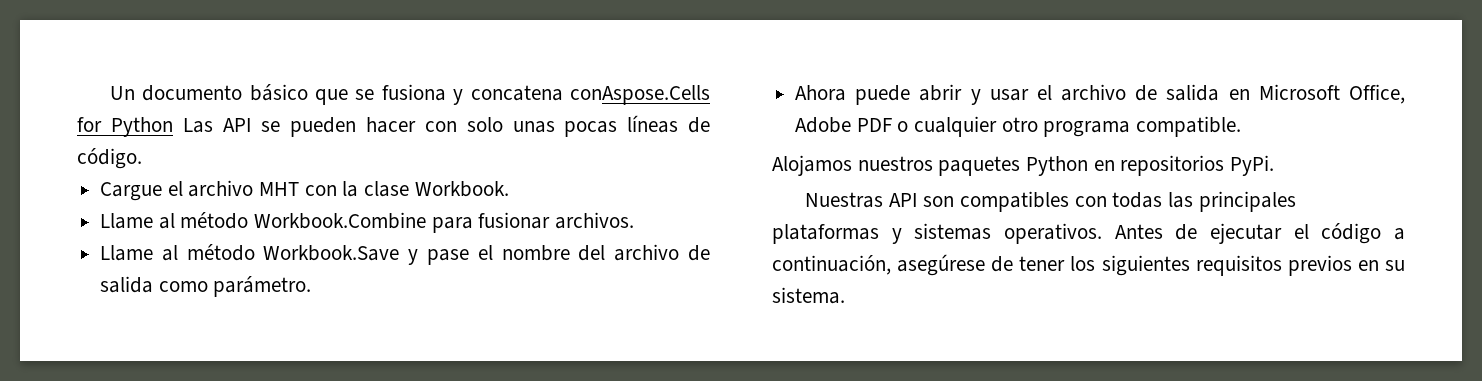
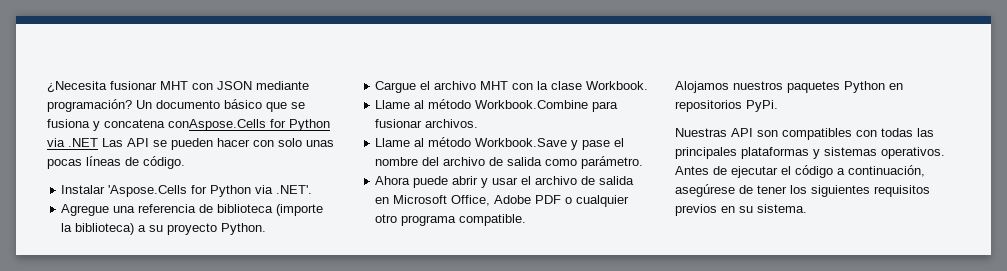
+ ¿Necesita fusionar MHT con JSON mediante programación?
- Un documento básico que se fusiona y concatena conAspose.Cells for Python Las API se pueden hacer con solo unas pocas líneas de código.
+ Un documento básico que se fusiona y concatena conAspose.Cells for Python via .NET Las API se pueden hacer con solo unas pocas líneas de código.
+ Instalar 'Aspose.Cells for Python via .NET'.
+ Agregue una referencia de biblioteca (importe la biblioteca) a su proyecto Python.

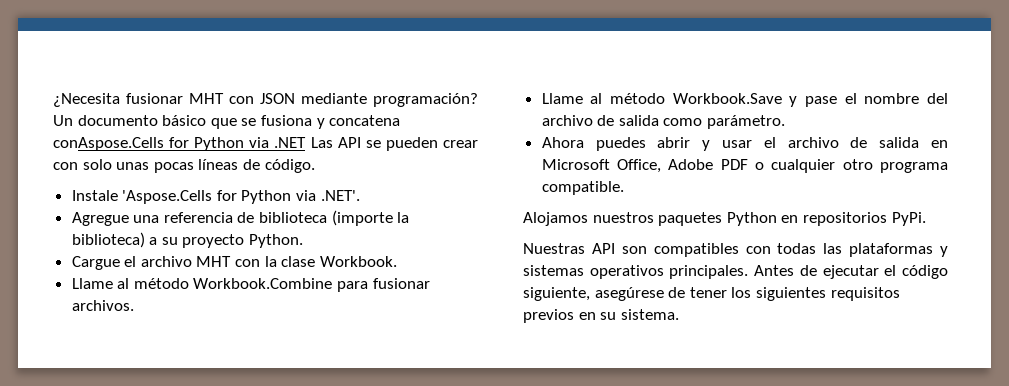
- Un documento básico que se fusiona y concatena conAspose.Cells for Python via .NET Las API se pueden hacer con solo unas pocas líneas de código.
+ Un documento básico que se fusiona y concatena conAspose.Cells for Python via .NET Las API se pueden crear con solo unas pocas líneas de código.
- Instalar 'Aspose.Cells for Python via .NET'.
+ Instale 'Aspose.Cells for Python via .NET'.
- Ahora puede abrir y usar el archivo de salida en Microsoft Office, Adobe PDF o cualquier otro programa compatible.
+ Ahora puedes abrir y usar el archivo de salida en Microsoft Office, Adobe PDF o cualquier otro programa compatible.
- Nuestras API son compatibles con todas las principales plataformas y sistemas operativos.
+ Nuestras API son compatibles con todas las plataformas y sistemas operativos principales.
- Antes de ejecutar el código a continuación, asegúrese de tener los siguientes requisitos previos en su sistema.
+ Antes de ejecutar el código siguiente, asegúrese de tener los siguientes requisitos previos en su sistema.

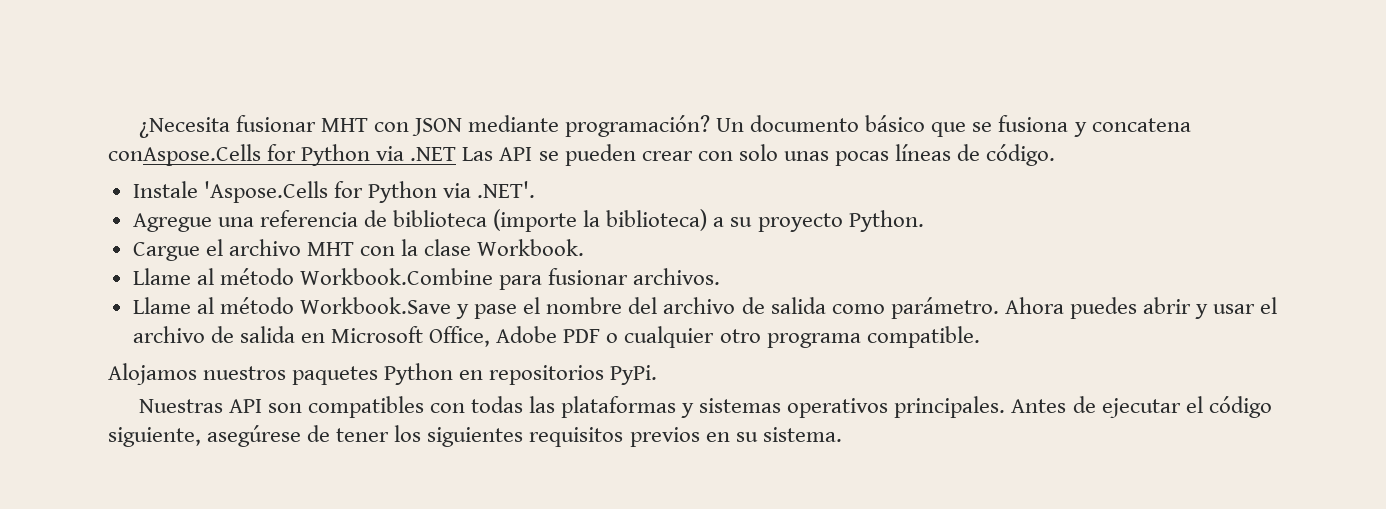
- Llame al método Workbook.Save y pase el nombre del archivo de salida como parámetro.
- Ahora puedes abrir y usar el archivo de salida en Microsoft Office, Adobe PDF o cualquier otro programa compatible.
+ Llame al método Workbook.Save y pase el nombre del archivo de salida como parámetro. Ahora puedes abrir y usar el archivo de salida en Microsoft Office, Adobe PDF o cualquier otro programa compatible.

